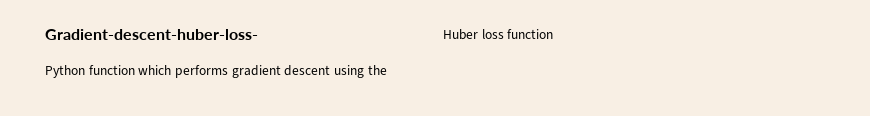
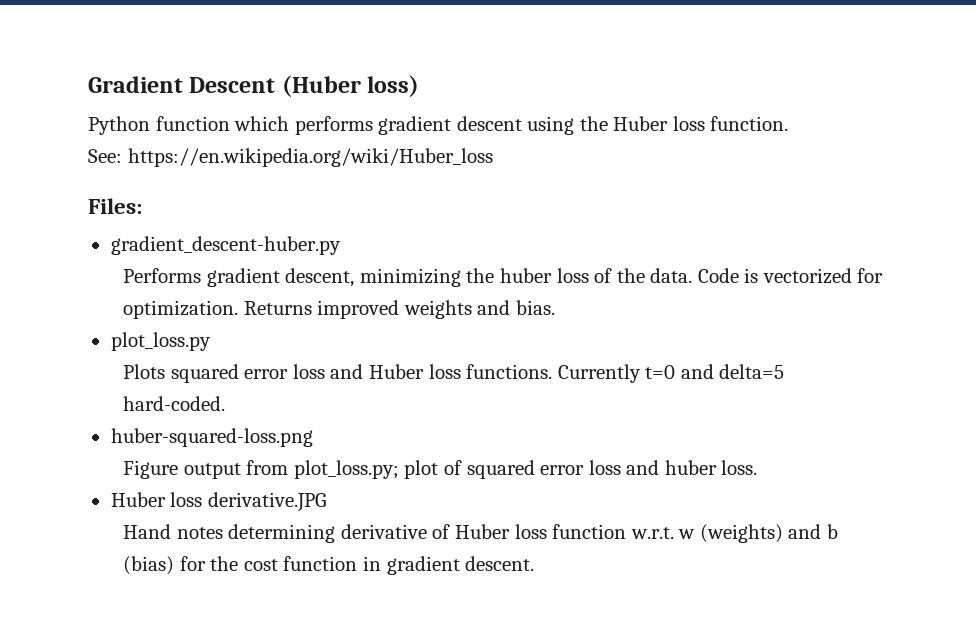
- Gradient-descent-huber-loss-
+ Gradient Descent (Huber loss)
- Python function which performs gradient descent using the Huber loss function
+ Python function which performs gradient descent using the Huber loss function.
+ See: https://en.wikipedia.org/wiki/Huber_loss
+ Files:
+ gradient_descent-huber.py
+ Performs gradient descent, minimizing the huber loss of the data. Code is vectorized for optimization. Returns improved weights and bias.
+ plot_loss.py
+ Plots squared error loss and Huber loss functions. Currently t=0 and delta=5 hard-coded.
+ huber-squared-loss.png
+ Figure output from plot_loss.py; plot of squared error loss and huber loss.
+ Huber loss derivative.JPG
+ Hand notes determining derivative of Huber loss function w.r.t. w (weights) and b (bias) for the cost function in gradient descent.

